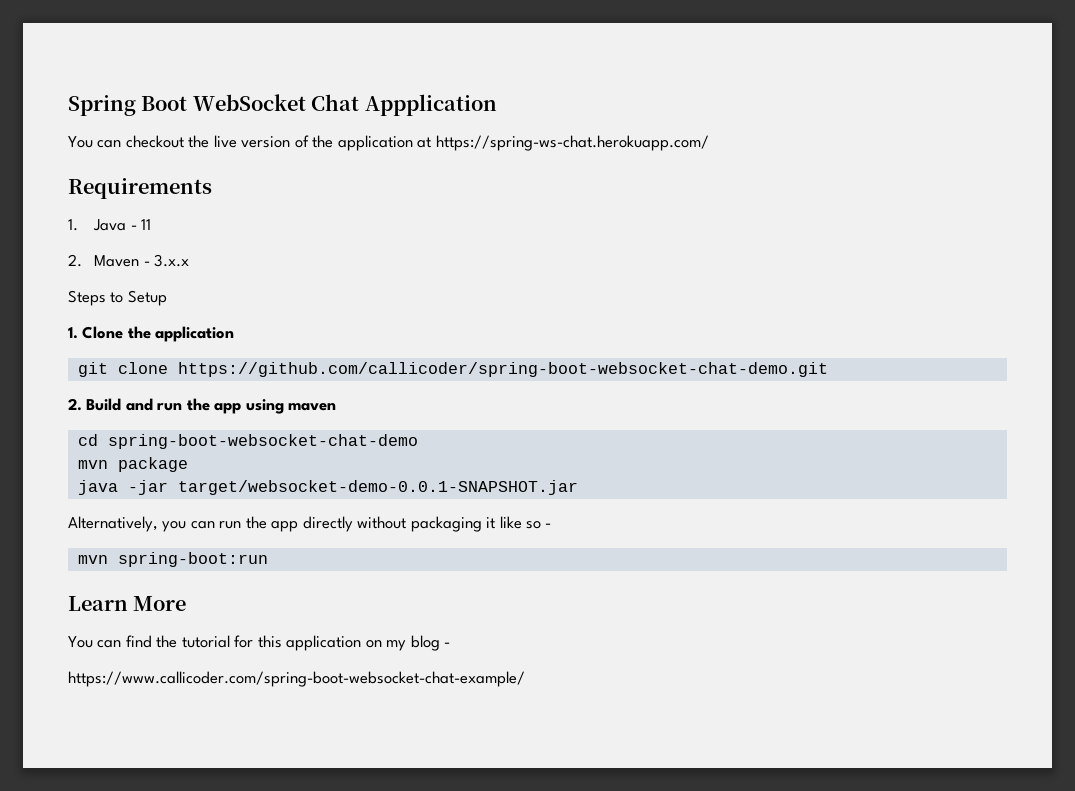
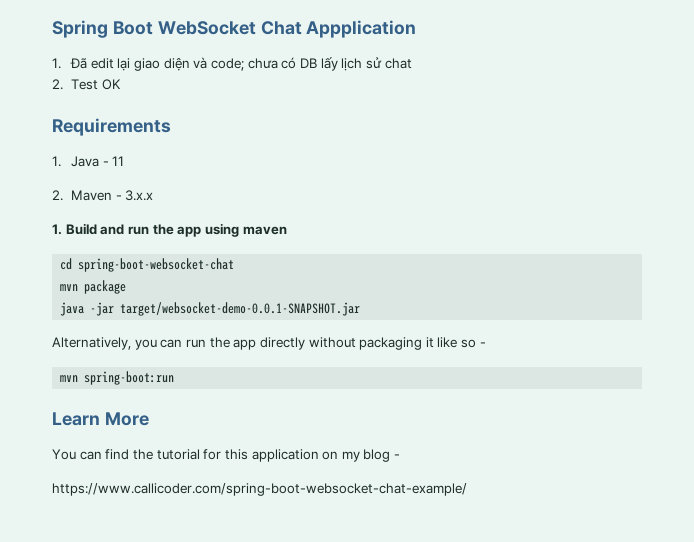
- You can checkout the live version of the application at https://spring-ws-chat.herokuapp.com/
+ 1. Đã edit lại giao diện và code; chưa có DB lấy lịch sử chat
+ 2. Test OK
- Steps to Setup
- 1. Clone the application
- git clone https://github.com/callicoder/spring-boot-websocket-chat-demo.git
- 2. Build and run the app using maven
+ 1. Build and run the app using maven
- cd spring-boot-websocket-chat-demo
+ cd spring-boot-websocket-chat

